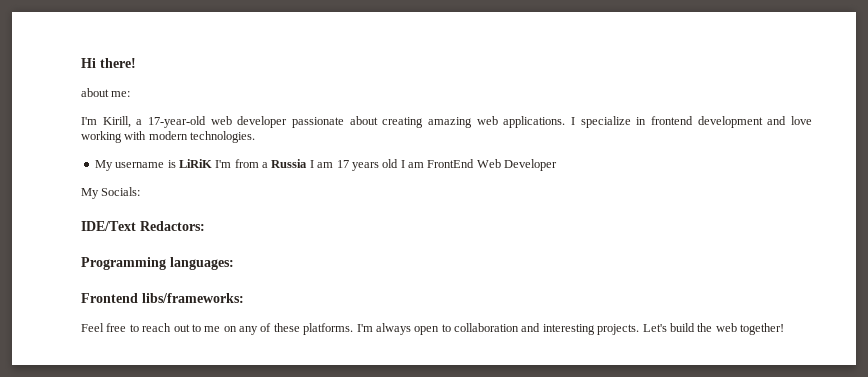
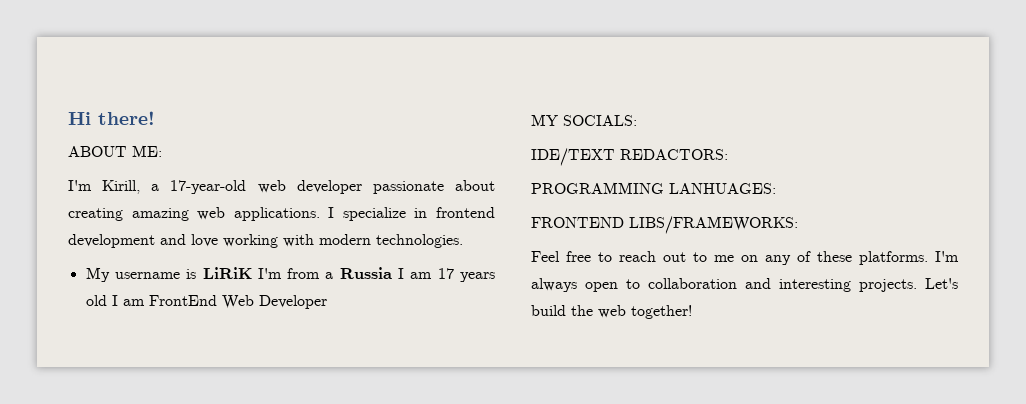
- about me:
+ ABOUT ME:
- My Socials:
- IDE/Text Redactors:
- Programming languages:
- Frontend libs/frameworks:
+ MY SOCIALS:
+ IDE/TEXT REDACTORS:
+ PROGRAMMING LANHUAGES:
+ FRONTEND LIBS/FRAMEWORKS:

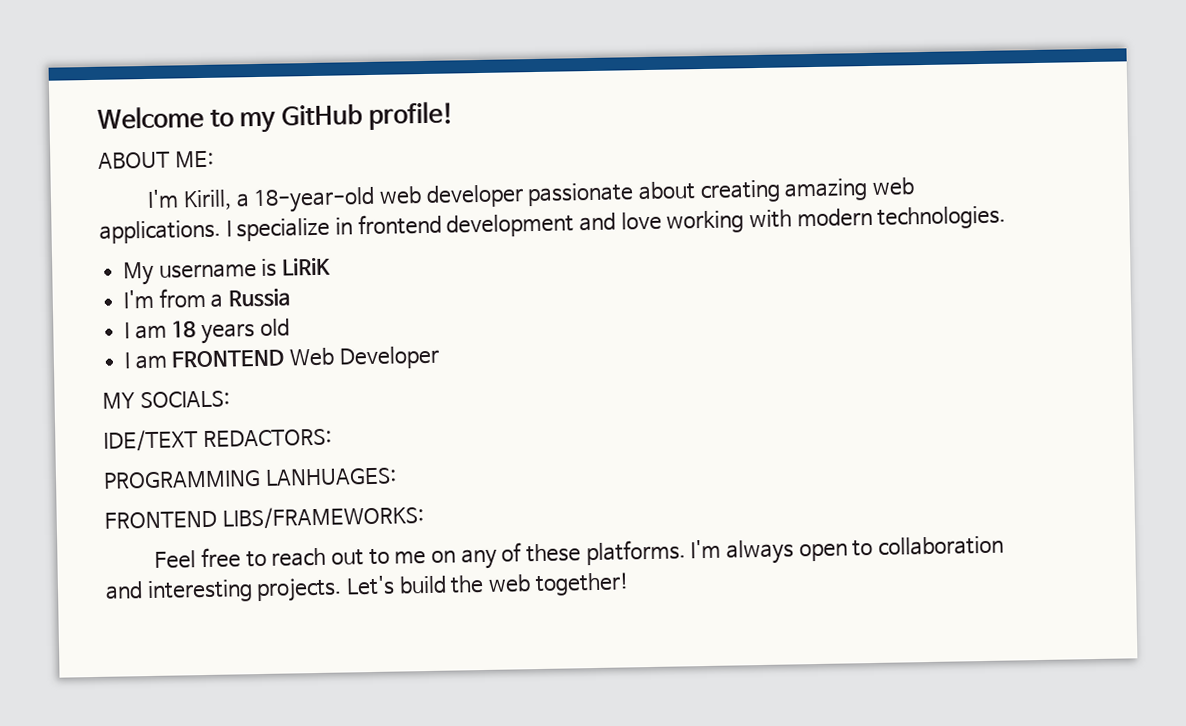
- Hi there!
+ Welcome to my GitHub profile!
- I'm Kirill, a 17-year-old web developer passionate about creating amazing web applications.
+ I'm Kirill, a 18-year-old web developer passionate about creating amazing web applications.
- My username is LiRiK I'm from a Russia I am 17 years old I am FrontEnd Web Developer
+ My username is LiRiK
+ I'm from a Russia
+ I am 18 years old
+ I am FRONTEND Web Developer

